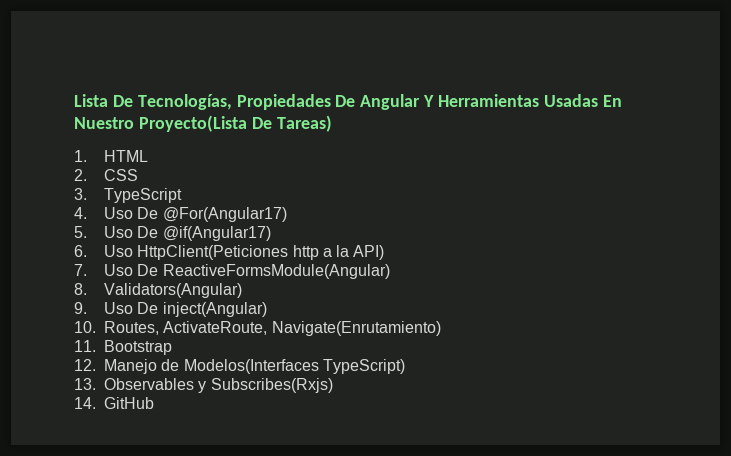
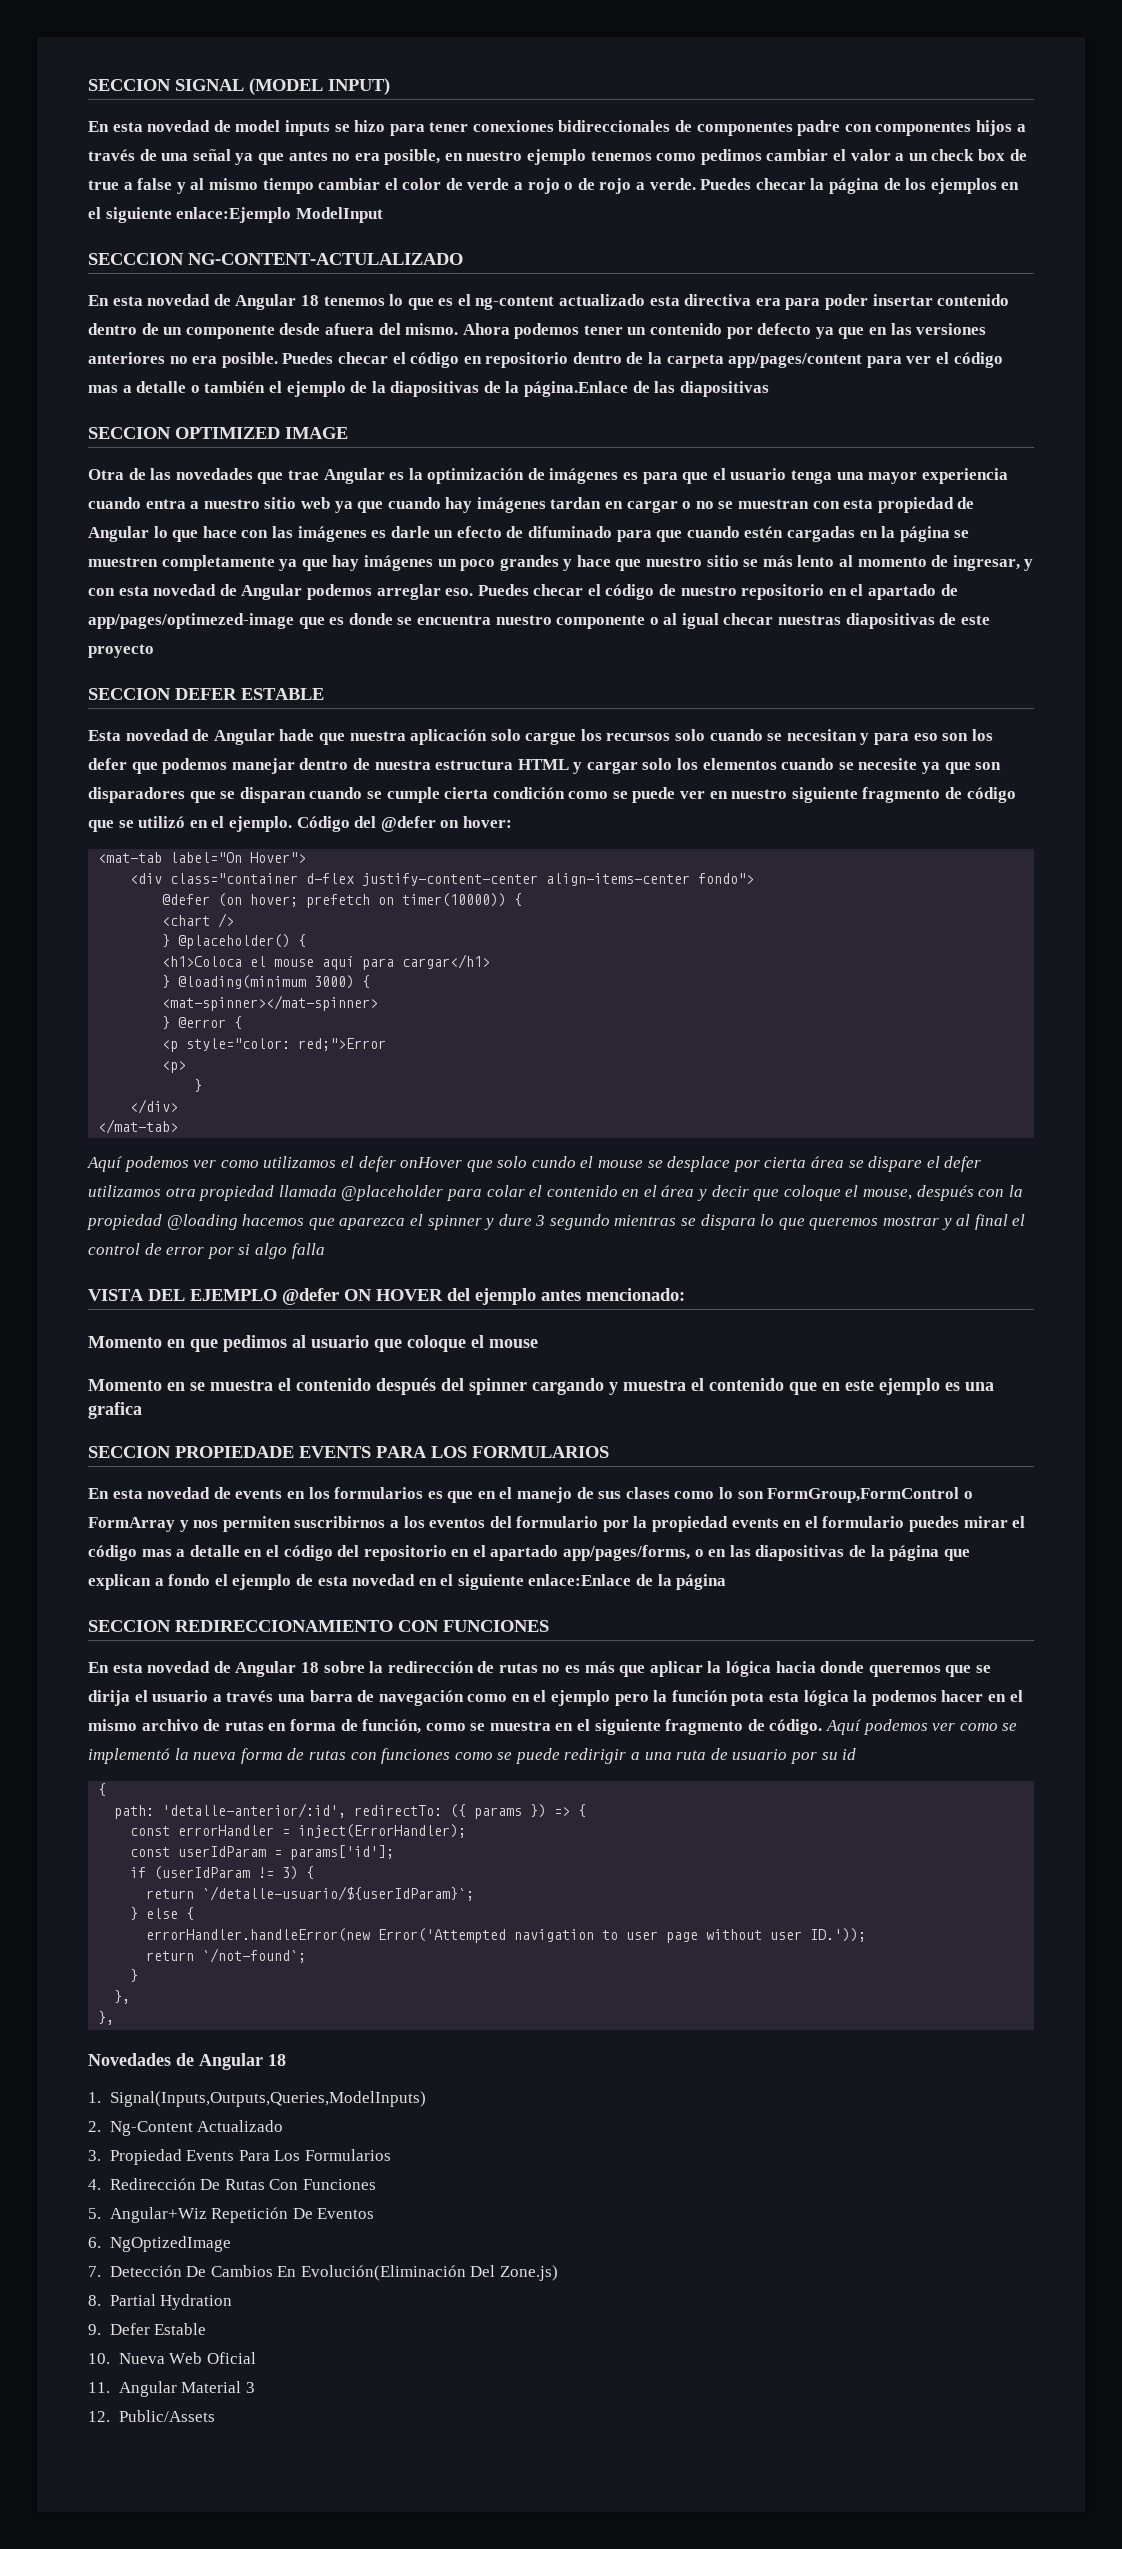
- Lista De Tecnologías, Propiedades De Angular Y Herramientas Usadas En Nuestro Proyecto(Lista De Tareas)
+ SECCION SIGNAL (MODEL INPUT)
+ En esta novedad de model inputs se hizo para tener conexiones bidireccionales de componentes padre con componentes hijos a través de una señal ya que antes no era posible, en nuestro ejemplo tenemos como pedimos cambiar el valor a un check box de true a false y al mismo tiempo cambiar el color de verde a rojo o de rojo a verde. Puedes checar la página de los ejemplos en el siguiente enlace:Ejemplo ModelInput
+ SECCCION NG-CONTENT-ACTULALIZADO
+ En esta novedad de Angular 18 tenemos lo que es el ng-content actualizado esta directiva era para poder insertar contenido dentro de un componente desde afuera del mismo. Ahora podemos tener un contenido por defecto ya que en las versiones anteriores no era posible. Puedes checar el código en repositorio dentro de la carpeta app/pages/content para ver el código mas a detalle o también el ejemplo de la diapositivas de la página.Enlace de las diapositivas
+ SECCION OPTIMIZED IMAGE
+ Otra de las novedades que trae Angular es la optimización de imágenes es para que el usuario tenga una mayor experiencia cuando entra a nuestro sitio web ya que cuando hay imágenes tardan en cargar o no se muestran con esta propiedad de Angular lo que hace con las imágenes es darle un efecto de difuminado para que cuando estén cargadas en la página se muestren completamente ya que hay imágenes un poco grandes y hace que nuestro sitio se más lento al momento de ingresar, y con esta novedad de Angular podemos arreglar eso. Puedes checar el código de nuestro repositorio en el apartado de app/pages/optimezed-image que es donde se encuentra nuestro componente o al igual checar nuestras diapositivas de este proyecto
+ SECCION DEFER ESTABLE
+ Esta novedad de Angular hade que nuestra aplicación solo cargue los recursos solo cuando se necesitan y para eso son los defer que podemos manejar dentro de nuestra estructura HTML y cargar solo los elementos cuando se necesite ya que son disparadores que se disparan cuando se cumple cierta condición como se puede ver en nuestro siguiente fragmento de código que se utilizó en el ejemplo. Código del @defer on hover:
+ <mat-tab label="On Hover">
+ <div class="container d-flex justify-content-center align-items-center fondo">
+ @defer (on hover; prefetch on timer(10000)) {
+ <chart />
+ } @placeholder() {
+ <h1>Coloca el mouse aquí para cargar</h1>
+ } @loading(minimum 3000) {
+ <mat-spinner></mat-spinner>
+ } @error {
+ <p style="color: red;">Error
+ <p>
+ }
+ </div>
+ </mat-tab>
+ Aquí podemos ver como utilizamos el defer onHover que solo cundo el mouse se desplace por cierta área se dispare el defer utilizamos otra propiedad llamada @placeholder para colar el contenido en el área y decir que coloque el mouse, después con la propiedad @loading hacemos que aparezca el spinner y dure 3 segundo mientras se dispara lo que queremos mostrar y al final el control de error por si algo falla
+ VISTA DEL EJEMPLO @defer ON HOVER del ejemplo antes mencionado:
+ Momento en que pedimos al usuario que coloque el mouse
+ Momento en se muestra el contenido después del spinner cargando y muestra el contenido que en este ejemplo es una grafica
+ SECCION PROPIEDADE EVENTS PARA LOS FORMULARIOS
+ En esta novedad de events en los formularios es que en el manejo de sus clases como lo son FormGroup,FormControl o FormArray y nos permiten suscribirnos a los eventos del formulario por la propiedad events en el formulario puedes mirar el código mas a detalle en el código del repositorio en el apartado app/pages/forms, o en las diapositivas de la página que explican a fondo el ejemplo de esta novedad en el siguiente enlace:Enlace de la página
+ SECCION REDIRECCIONAMIENTO CON FUNCIONES
+ En esta novedad de Angular 18 sobre la redirección de rutas no es más que aplicar la lógica hacia donde queremos que se dirija el usuario a través una barra de navegación como en el ejemplo pero la función pota esta lógica la podemos hacer en el mismo archivo de rutas en forma de función, como se muestra en el siguiente fragmento de código. Aquí podemos ver como se implementó la nueva forma de rutas con funciones como se puede redirigir a una ruta de usuario por su id
+ {
+ path: 'detalle-anterior/:id', redirectTo: ({ params }) => {
+ const errorHandler = inject(ErrorHandler);
+ const userIdParam = params['id'];
+ if (userIdParam != 3) {
+ return `/detalle-usuario/${userIdParam}`;
+ } else {
+ errorHandler.handleError(new Error('Attempted navigation to user page without user ID.'));
+ return `/not-found`;
+ }
+ },
+ },
+ Novedades de Angular 18
- 1. HTML
+ 1. Signal(Inputs,Outputs,Queries,ModelInputs)
- 2. CSS
+ 2. Ng-Content Actualizado
- 3. TypeScript
- 4. Uso De @For(Angular17)
- 5. Uso De @if(Angular17)
- 6. Uso HttpClient(Peticiones http a la API)
- 7. Uso De ReactiveFormsModule(Angular)
+ 3. Propiedad Events Para Los Formularios
+ 4. Redirección De Rutas Con Funciones
+ 5. Angular+Wiz Repetición De Eventos
+ 6. NgOptizedImage
+ 7. Detección De Cambios En Evolución(Eliminación Del Zone.js)
- 8. Validators(Angular)
+ 8. Partial Hydration
- 9. Uso De inject(Angular)
- 10. Routes, ActivateRoute, Navigate(Enrutamiento)
- 11. Bootstrap
- 12. Manejo de Modelos(Interfaces TypeScript)
- 13. Observables y Subscribes(Rxjs)
- 14. GitHub
+ 9. Defer Estable
+ 10. Nueva Web Oficial
+ 11. Angular Material 3
+ 12. Public/Assets

